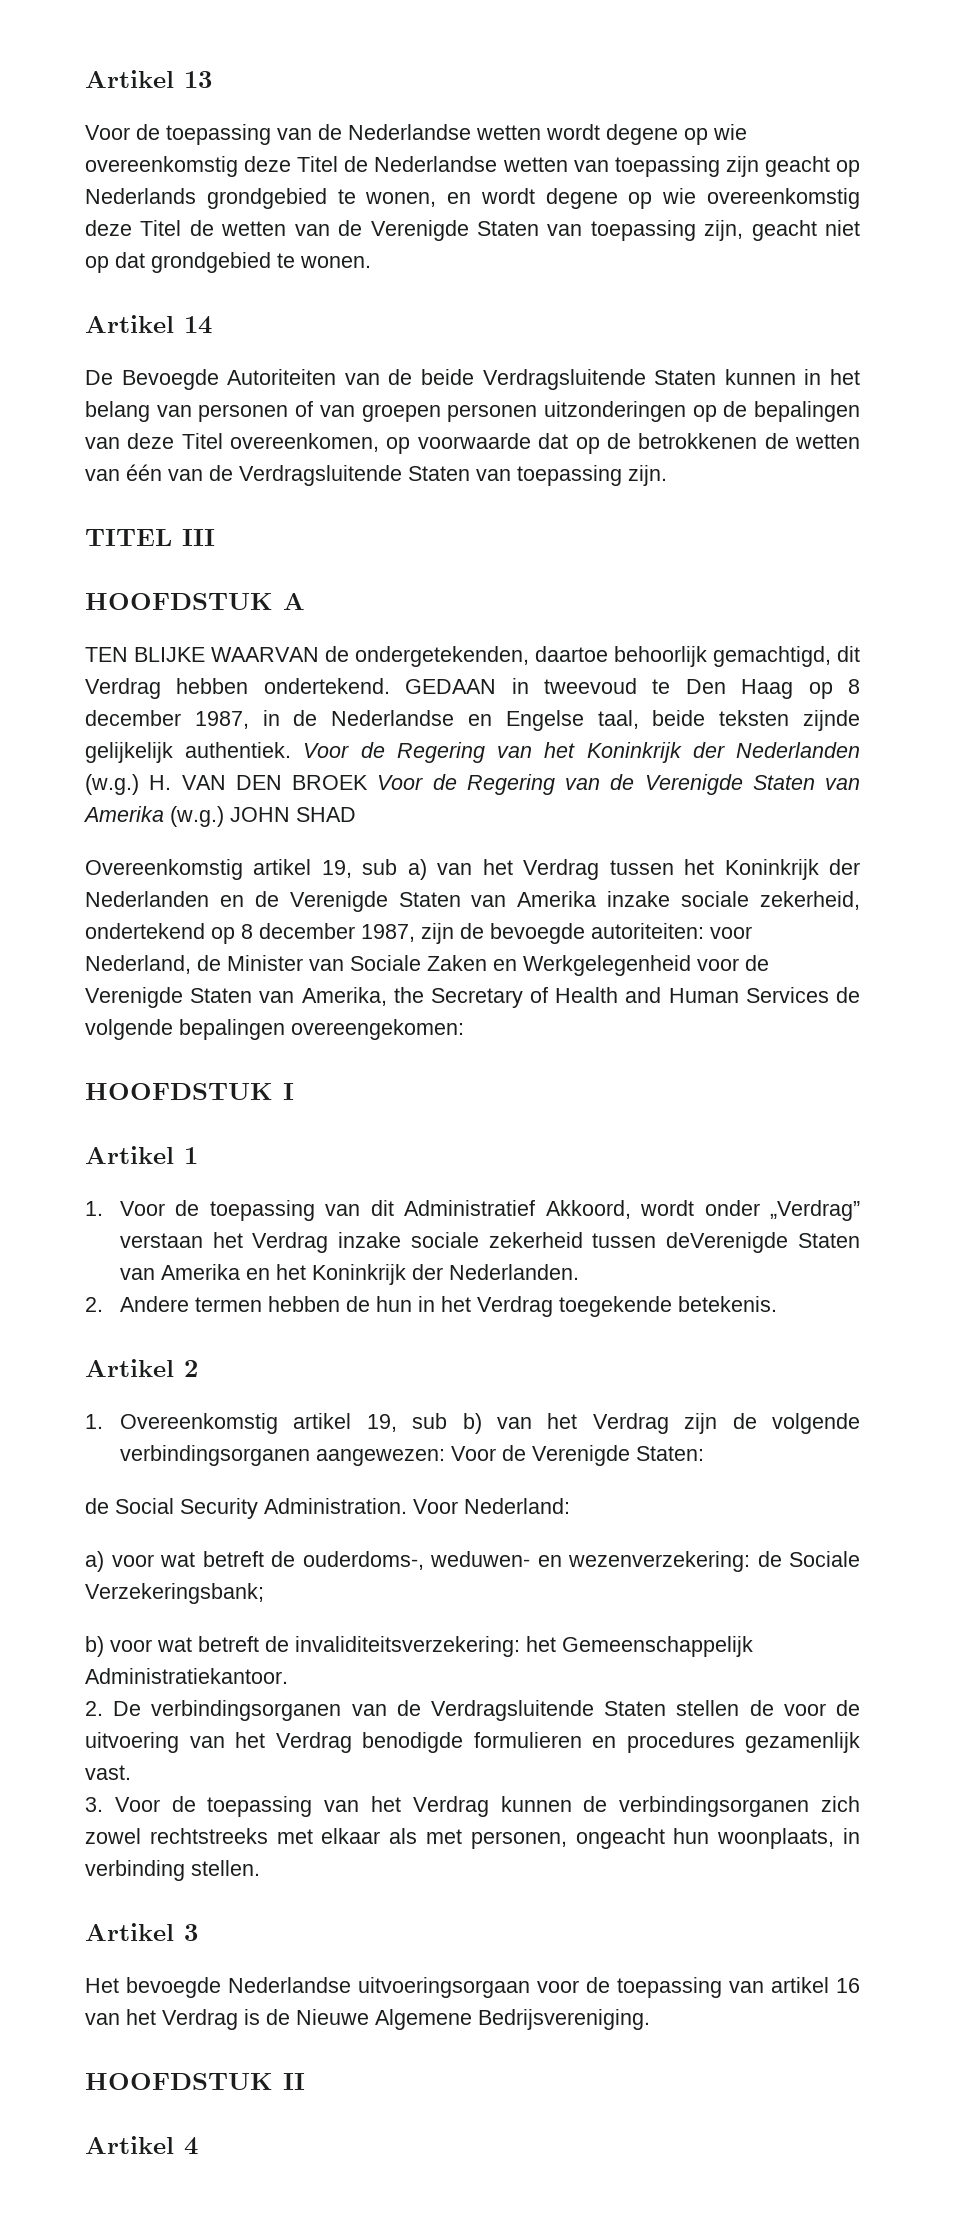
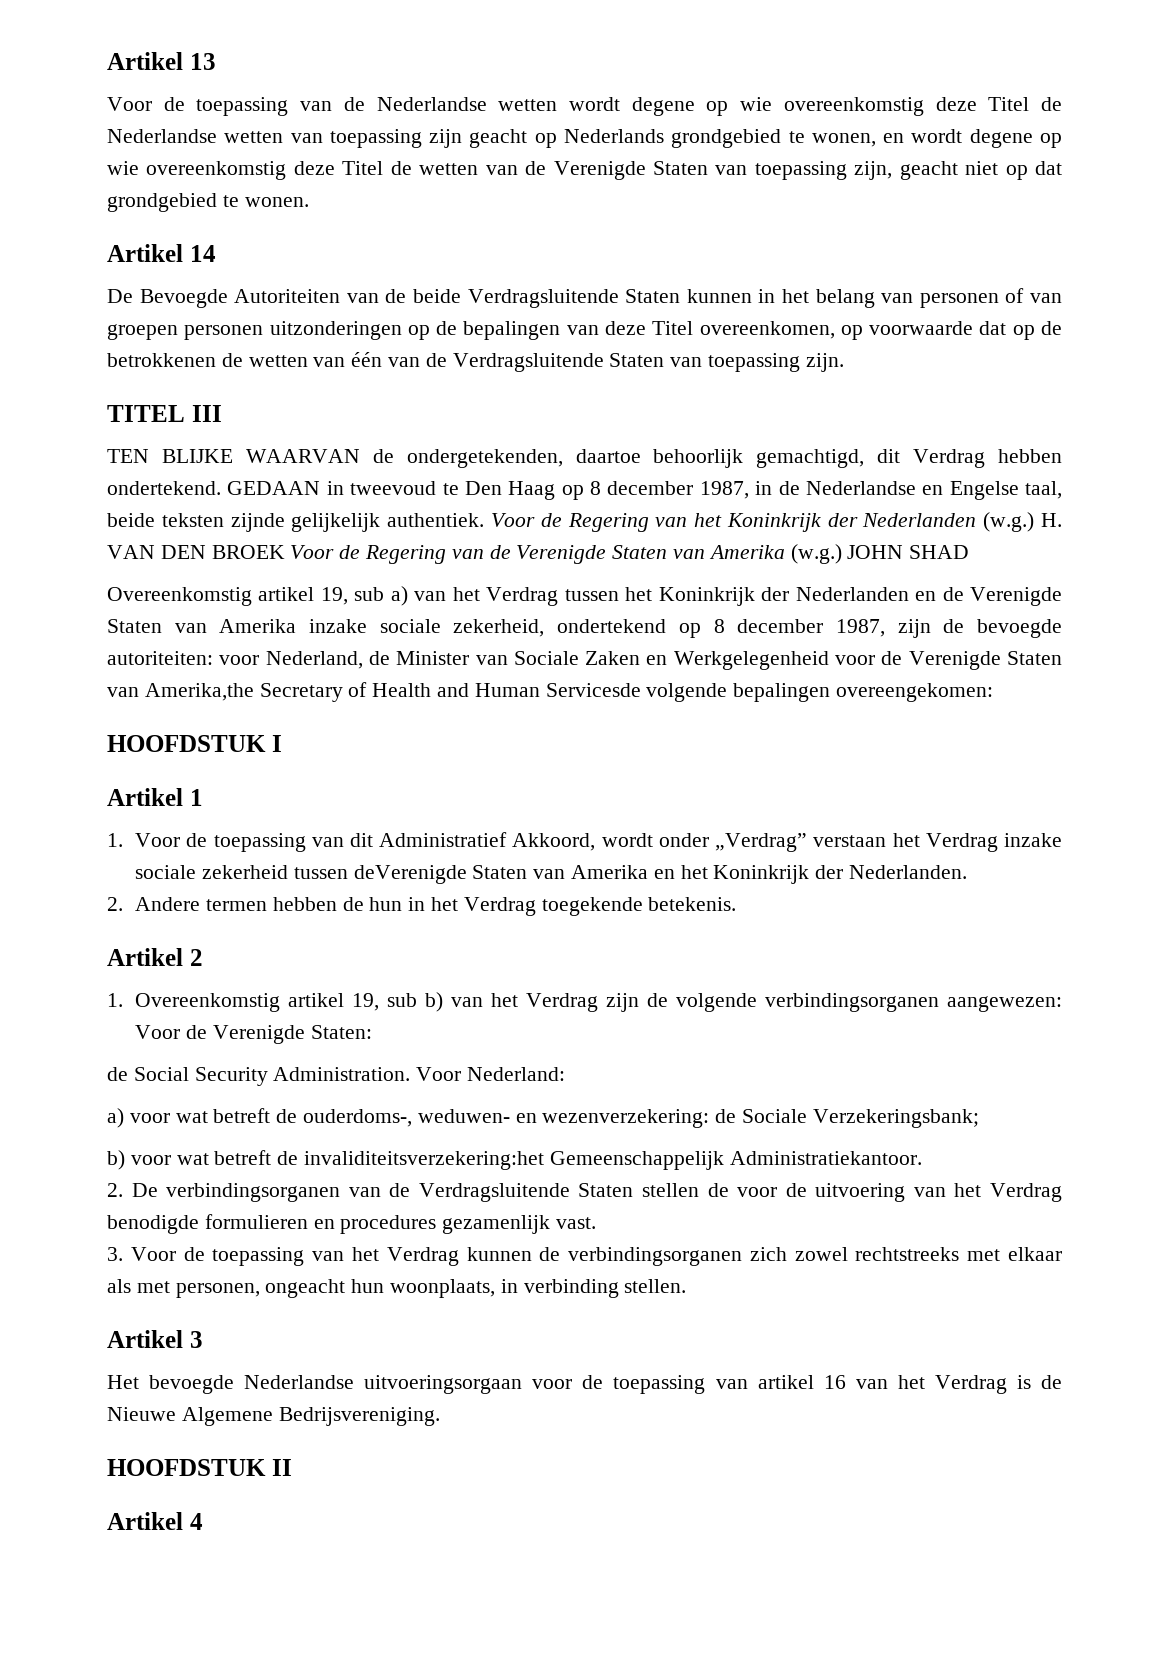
- HOOFDSTUK A
- Overeenkomstig artikel 19, sub a) van het Verdrag tussen het Koninkrijk der Nederlanden en de Verenigde Staten van Amerika inzake sociale zekerheid, ondertekend op 8 december 1987, zijn de bevoegde autoriteiten: voor Nederland, de Minister van Sociale Zaken en Werkgelegenheid voor de Verenigde Staten van Amerika, the Secretary of Health and Human Services de volgende bepalingen overeengekomen:
+ Overeenkomstig artikel 19, sub a) van het Verdrag tussen het Koninkrijk der Nederlanden en de Verenigde Staten van Amerika inzake sociale zekerheid, ondertekend op 8 december 1987, zijn de bevoegde autoriteiten: voor Nederland, de Minister van Sociale Zaken en Werkgelegenheid voor de Verenigde Staten van Amerika,the Secretary of Health and Human Servicesde volgende bepalingen overeengekomen:
- b) voor wat betreft de invaliditeitsverzekering: het Gemeenschappelijk Administratiekantoor.
+ b) voor wat betreft de invaliditeitsverzekering:het Gemeenschappelijk Administratiekantoor.

